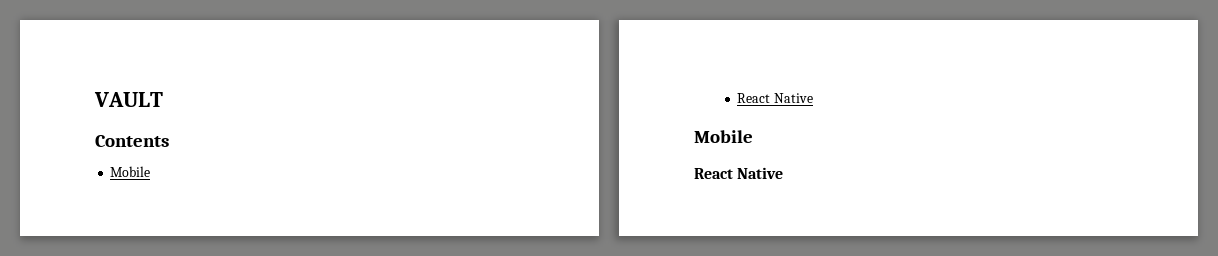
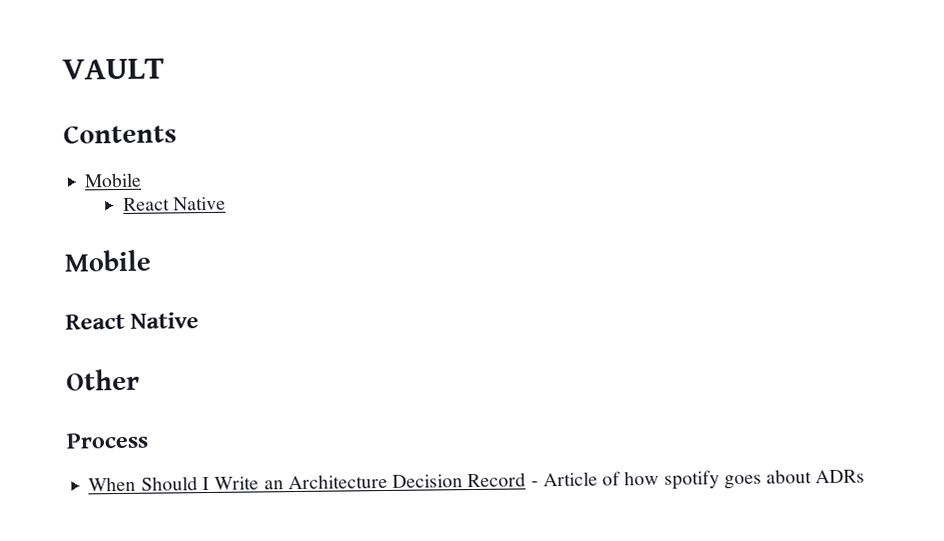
+ Other
+ Process
+ When Should I Write an Architecture Decision Record - Article of how spotify goes about ADRs

